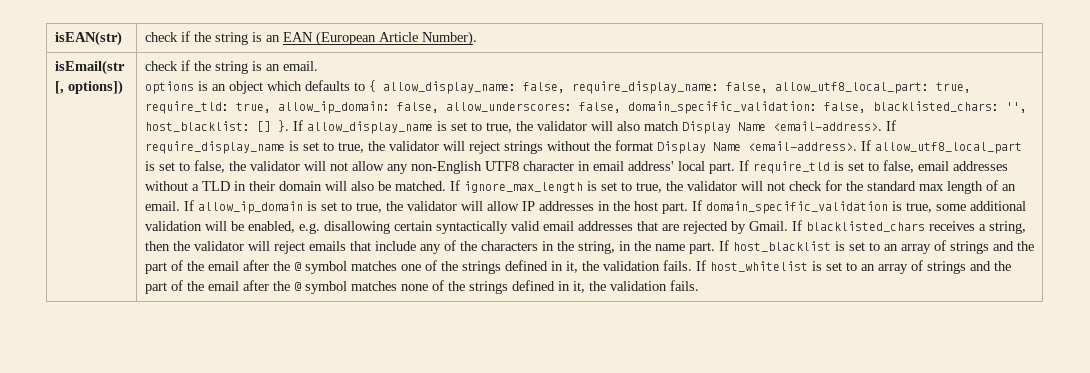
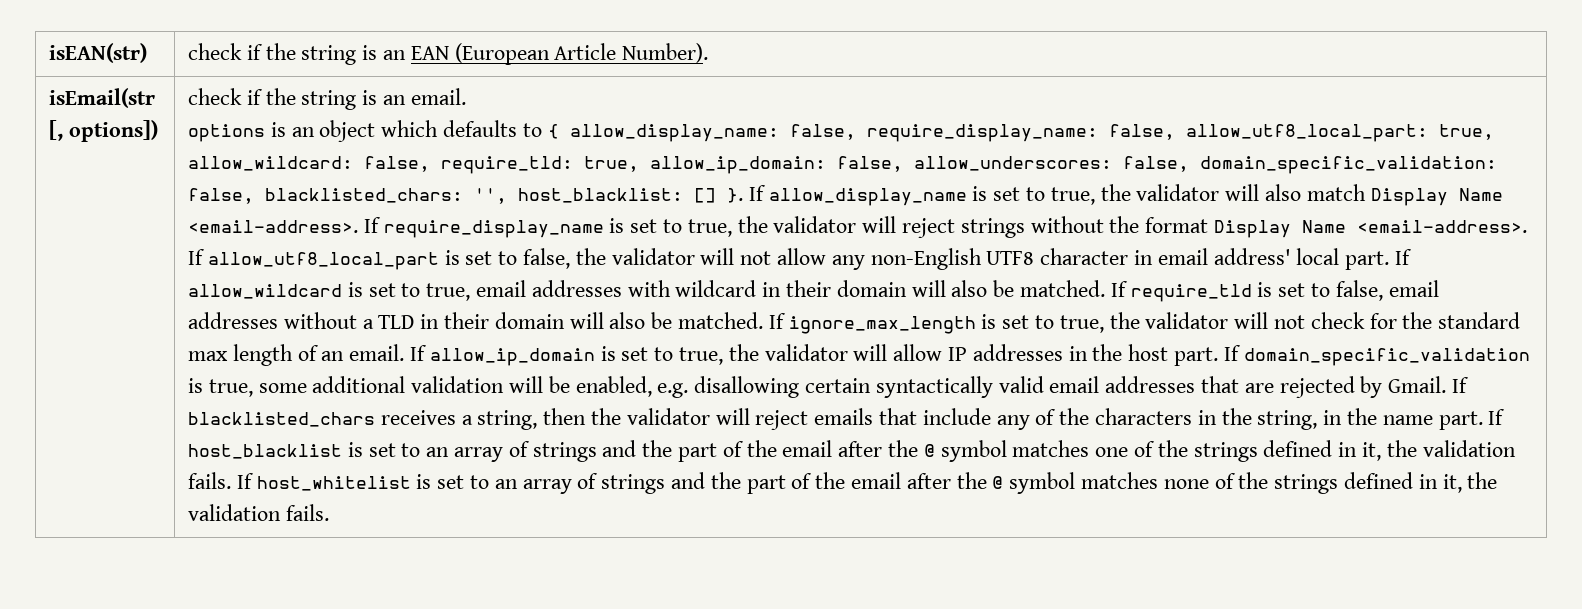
- options is an object which defaults to { allow_display_name: false, require_display_name: false, allow_utf8_local_part: true, require_tld: true, allow_ip_domain: false, allow_underscores: false, domain_specific_validation: false, blacklisted_chars: '', host_blacklist: [] }.
+ options is an object which defaults to { allow_display_name: false, require_display_name: false, allow_utf8_local_part: true, allow_wildcard: false, require_tld: true, allow_ip_domain: false, allow_underscores: false, domain_specific_validation: false, blacklisted_chars: '', host_blacklist: [] }.
- If require_tld is set to false, email addresses without a TLD in their domain will also be matched.
+ If allow_wildcard is set to true, email addresses with wildcard in their domain will also be matched. If require_tld is set to false, email addresses without a TLD in their domain will also be matched.

